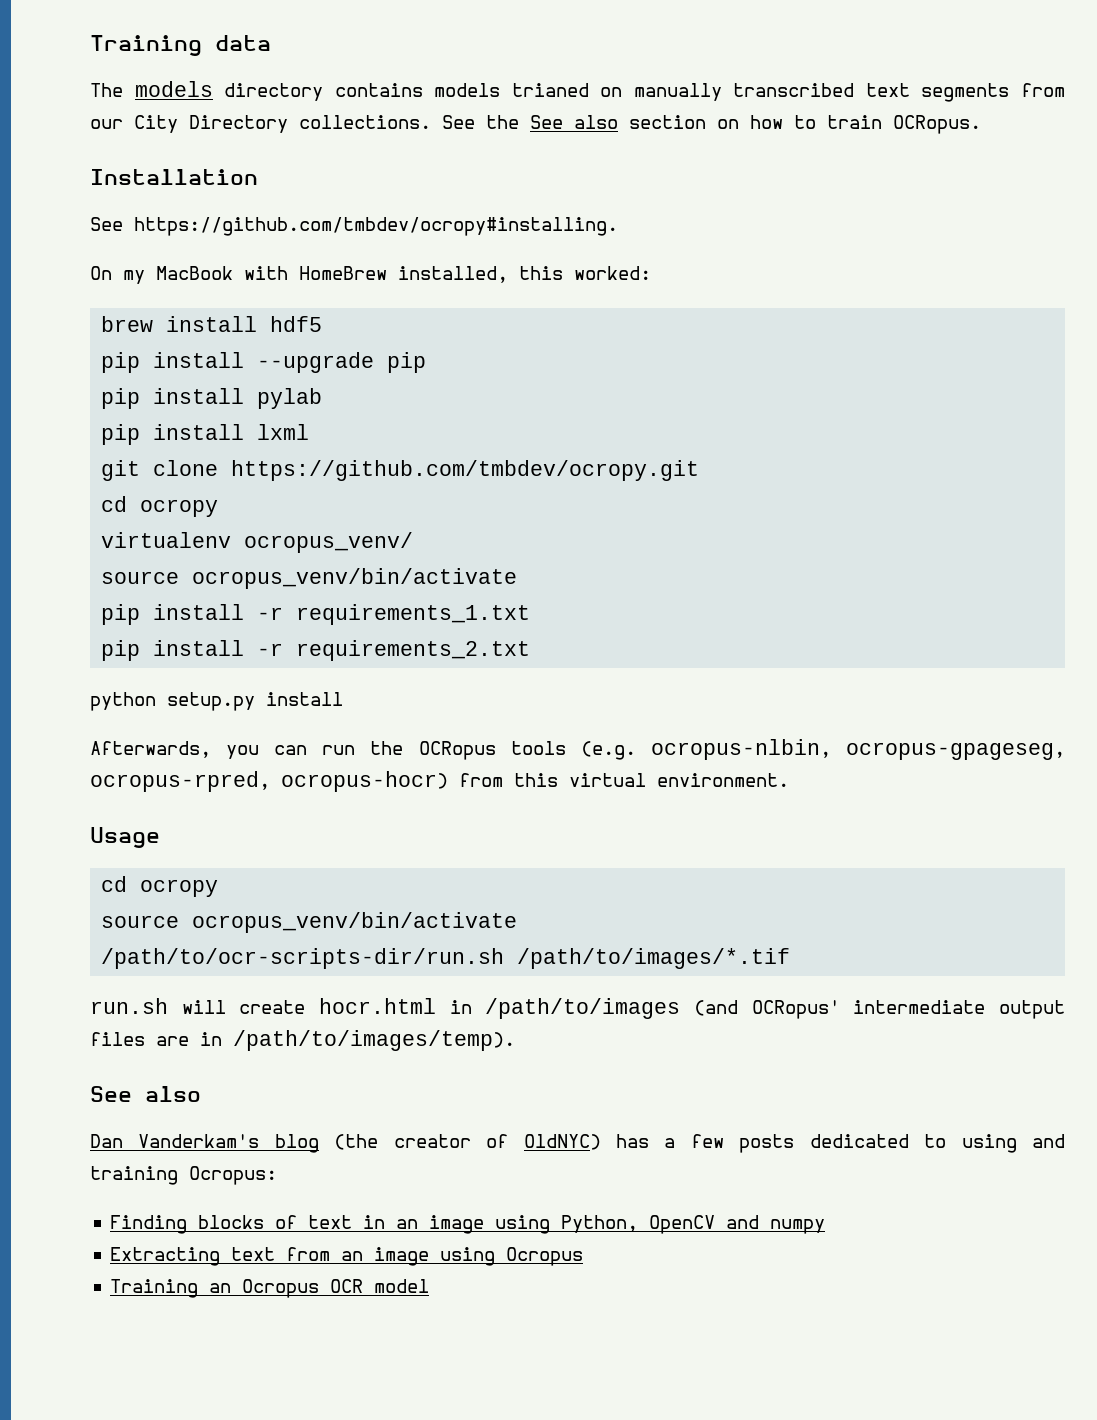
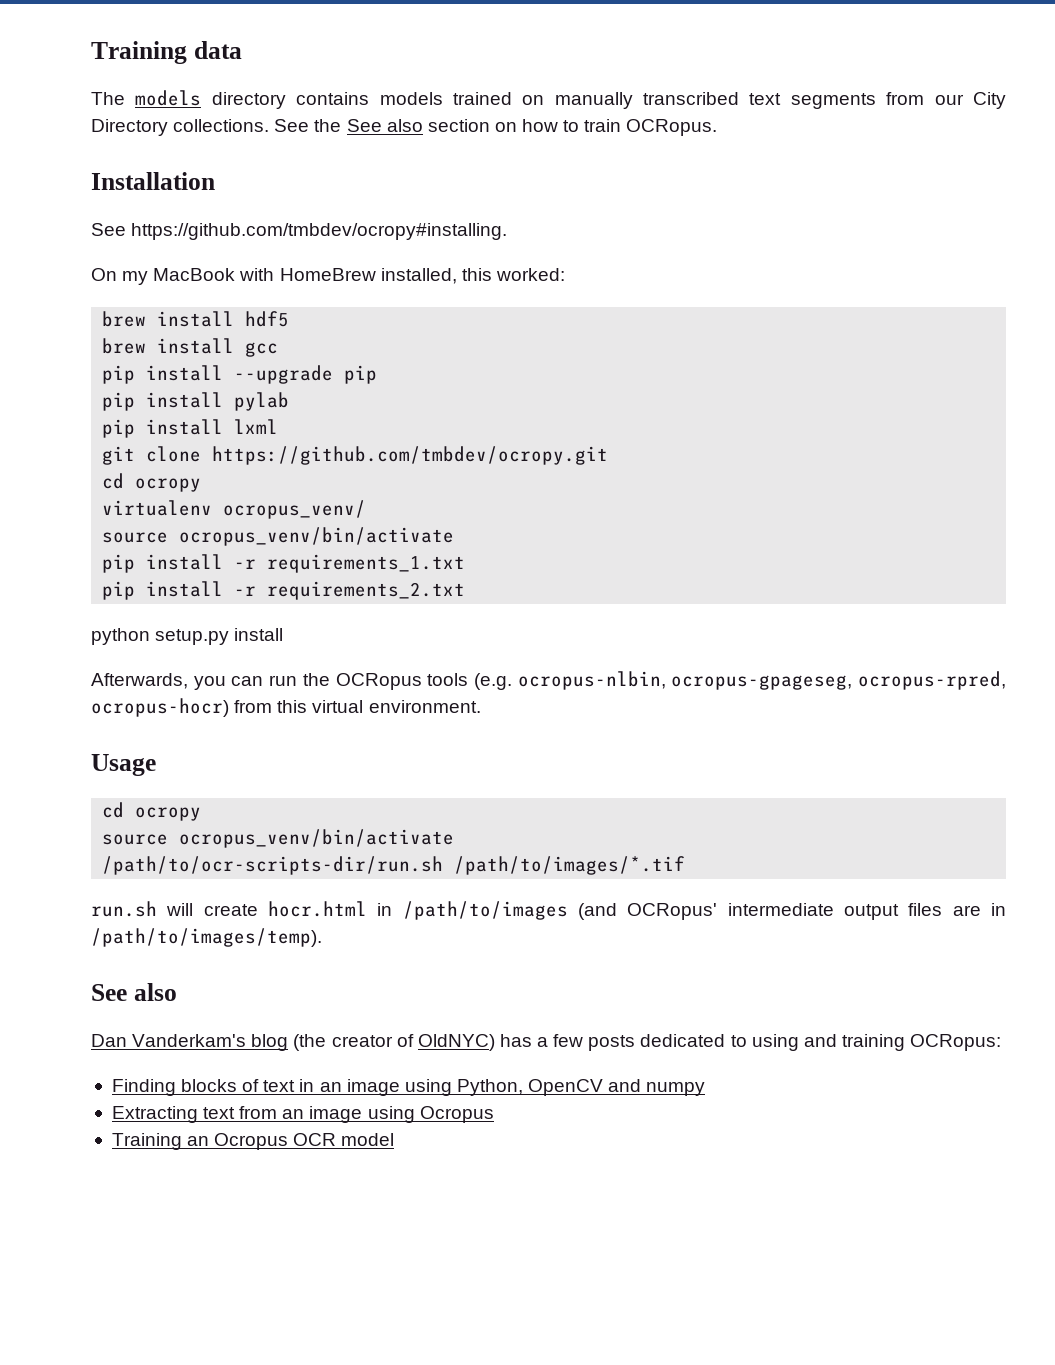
- The models directory contains models trianed on manually transcribed text segments from our City Directory collections.
+ The models directory contains models trained on manually transcribed text segments from our City Directory collections.
+ brew install gcc
- Dan Vanderkam's blog (the creator of OldNYC) has a few posts dedicated to using and training Ocropus:
+ Dan Vanderkam's blog (the creator of OldNYC) has a few posts dedicated to using and training OCRopus:

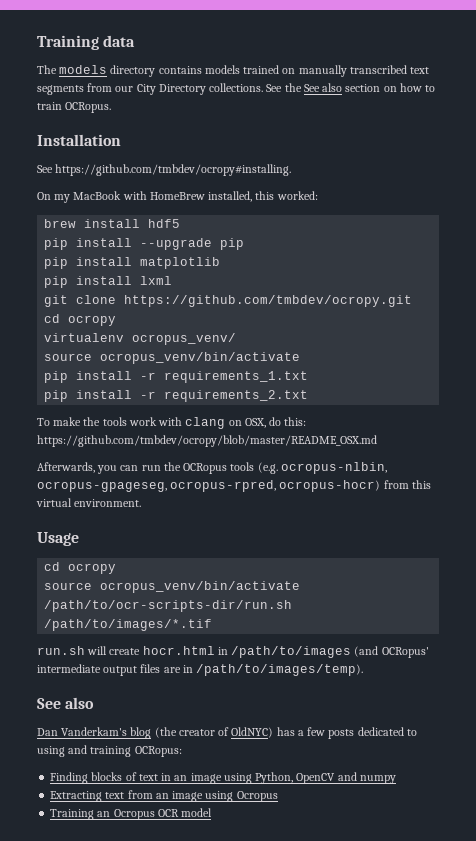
- brew install gcc
- pip install pylab
+ pip install matplotlib
- python setup.py install
+ To make the tools work with clang on OSX, do this: https://github.com/tmbdev/ocropy/blob/master/README_OSX.md

